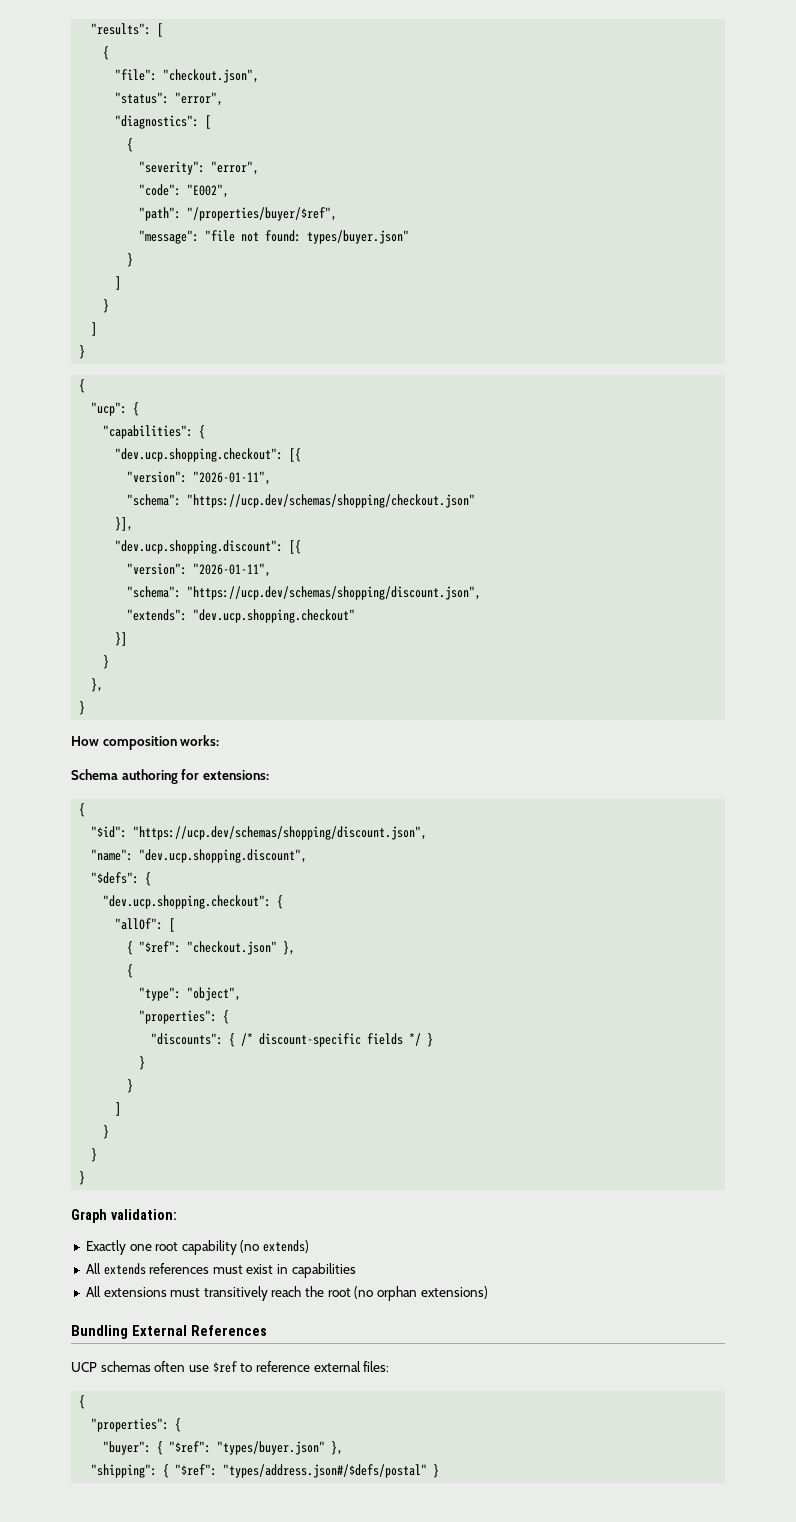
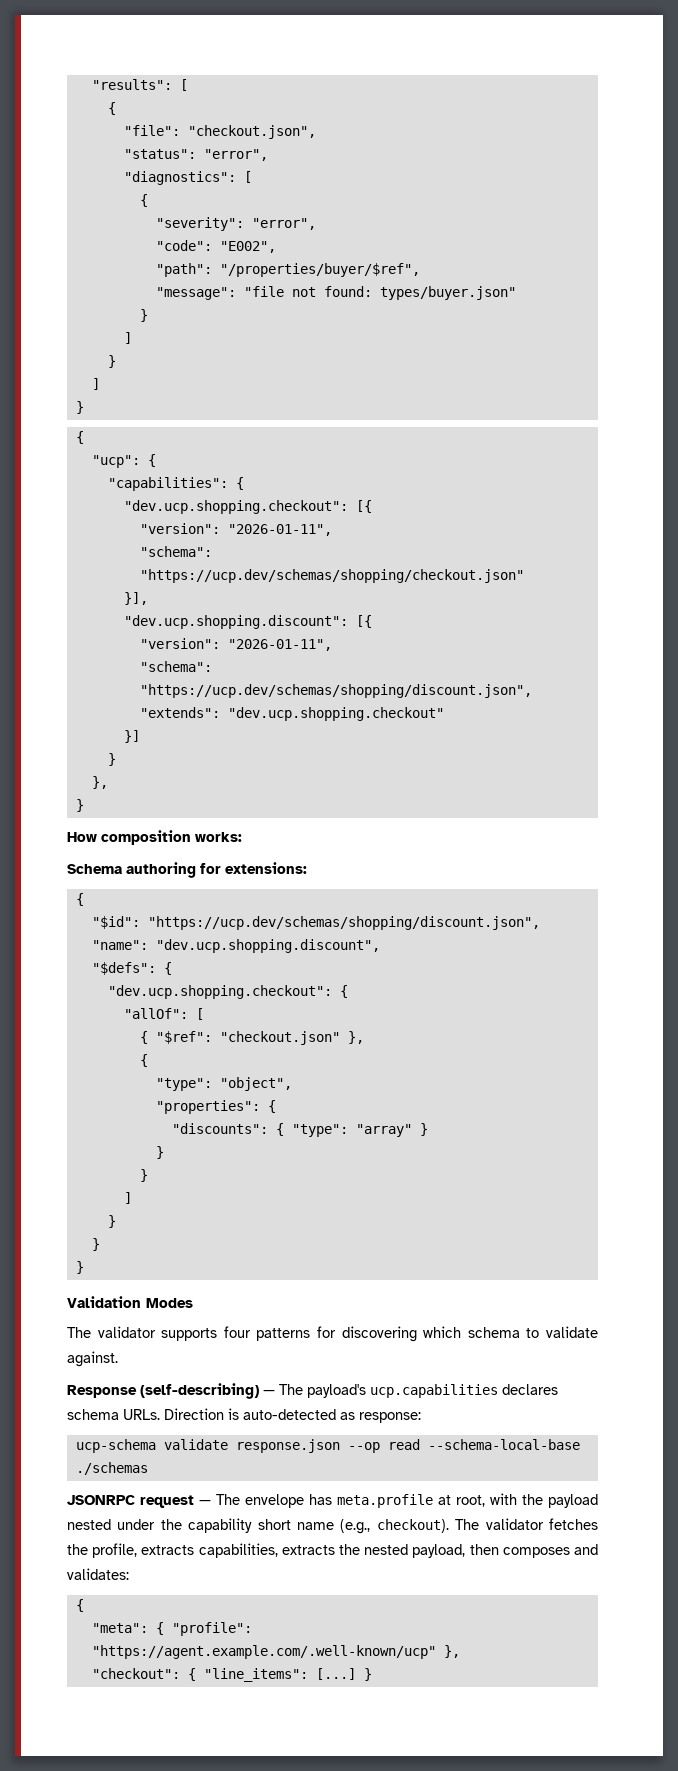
- "discounts": { /* discount-specific fields */ }
+ "discounts": { "type": "array" }
- Graph validation:
- Exactly one root capability (no extends)
- All extends references must exist in capabilities
- All extensions must transitively reach the root (no orphan extensions)
- Bundling External References
- UCP schemas often use $ref to reference external files:
+ Validation Modes
+ The validator supports four patterns for discovering which schema to validate against.
+ Response (self-describing) — The payload's ucp.capabilities declares schema URLs. Direction is auto-detected as response:
+ ucp-schema validate response.json --op read --schema-local-base ./schemas
+ JSONRPC request — The envelope has meta.profile at root, with the payload nested under the capability short name (e.g., checkout). The validator fetches the profile, extracts capabilities, extracts the nested payload, then composes and validates:
  {
- "properties": {
- "buyer": { "$ref": "types/buyer.json" },
- "shipping": { "$ref": "types/address.json#/$defs/postal" }
+ "meta": { "profile": "https://agent.example.com/.well-known/ucp" },
+ "checkout": { "line_items": [...] }

